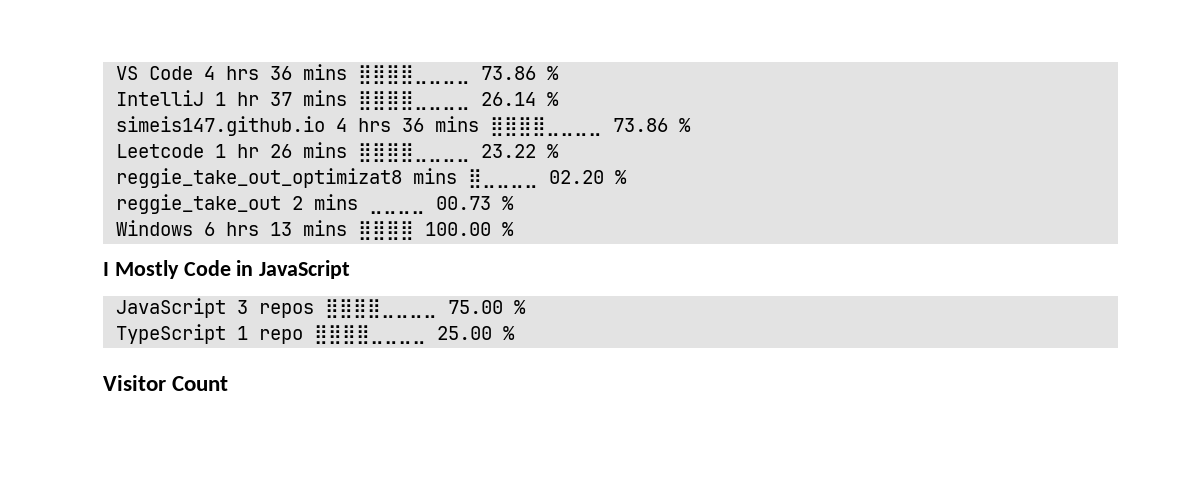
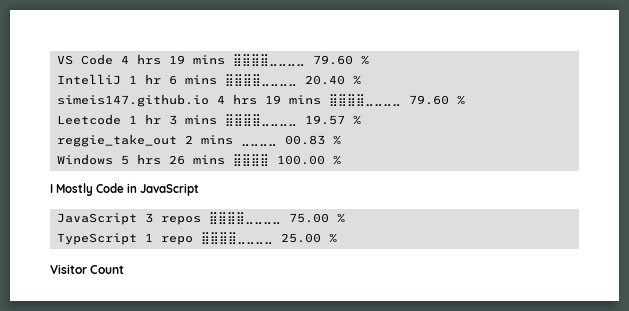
- VS Code 4 hrs 36 mins ⣿⣿⣿⣿⣀⣀⣀⣀ 73.86 %
+ VS Code 4 hrs 19 mins ⣿⣿⣿⣿⣀⣀⣀⣀ 79.60 %
- IntelliJ 1 hr 37 mins ⣿⣿⣿⣿⣀⣀⣀⣀ 26.14 %
+ IntelliJ 1 hr 6 mins ⣿⣿⣿⣿⣀⣀⣀⣀ 20.40 %
- simeis147.github.io 4 hrs 36 mins ⣿⣿⣿⣿⣀⣀⣀⣀ 73.86 %
+ simeis147.github.io 4 hrs 19 mins ⣿⣿⣿⣿⣀⣀⣀⣀ 79.60 %
- Leetcode 1 hr 26 mins ⣿⣿⣿⣿⣀⣀⣀⣀ 23.22 %
- reggie_take_out_optimizat8 mins ⣿⣀⣀⣀⣀ 02.20 %
+ Leetcode 1 hr 3 mins ⣿⣿⣿⣿⣀⣀⣀⣀ 19.57 %
- reggie_take_out 2 mins ⣀⣀⣀⣀ 00.73 %
+ reggie_take_out 2 mins ⣀⣀⣀⣀ 00.83 %
- Windows 6 hrs 13 mins ⣿⣿⣿⣿ 100.00 %
+ Windows 5 hrs 26 mins ⣿⣿⣿⣿ 100.00 %

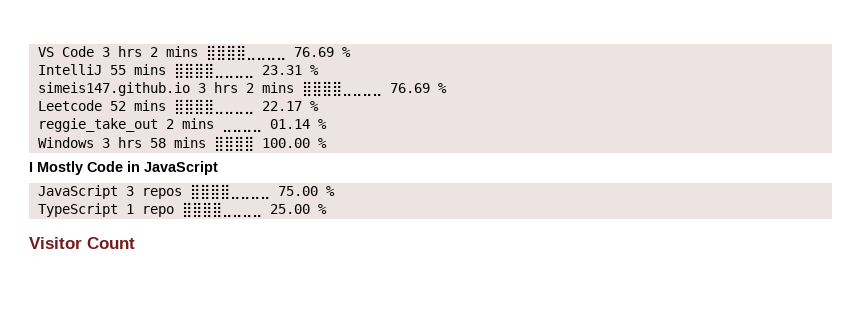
- VS Code 4 hrs 19 mins ⣿⣿⣿⣿⣀⣀⣀⣀ 79.60 %
+ VS Code 3 hrs 2 mins ⣿⣿⣿⣿⣀⣀⣀⣀ 76.69 %
- IntelliJ 1 hr 6 mins ⣿⣿⣿⣿⣀⣀⣀⣀ 20.40 %
+ IntelliJ 55 mins ⣿⣿⣿⣿⣀⣀⣀⣀ 23.31 %
- simeis147.github.io 4 hrs 19 mins ⣿⣿⣿⣿⣀⣀⣀⣀ 79.60 %
+ simeis147.github.io 3 hrs 2 mins ⣿⣿⣿⣿⣀⣀⣀⣀ 76.69 %
- Leetcode 1 hr 3 mins ⣿⣿⣿⣿⣀⣀⣀⣀ 19.57 %
+ Leetcode 52 mins ⣿⣿⣿⣿⣀⣀⣀⣀ 22.17 %
- reggie_take_out 2 mins ⣀⣀⣀⣀ 00.83 %
+ reggie_take_out 2 mins ⣀⣀⣀⣀ 01.14 %
- Windows 5 hrs 26 mins ⣿⣿⣿⣿ 100.00 %
+ Windows 3 hrs 58 mins ⣿⣿⣿⣿ 100.00 %

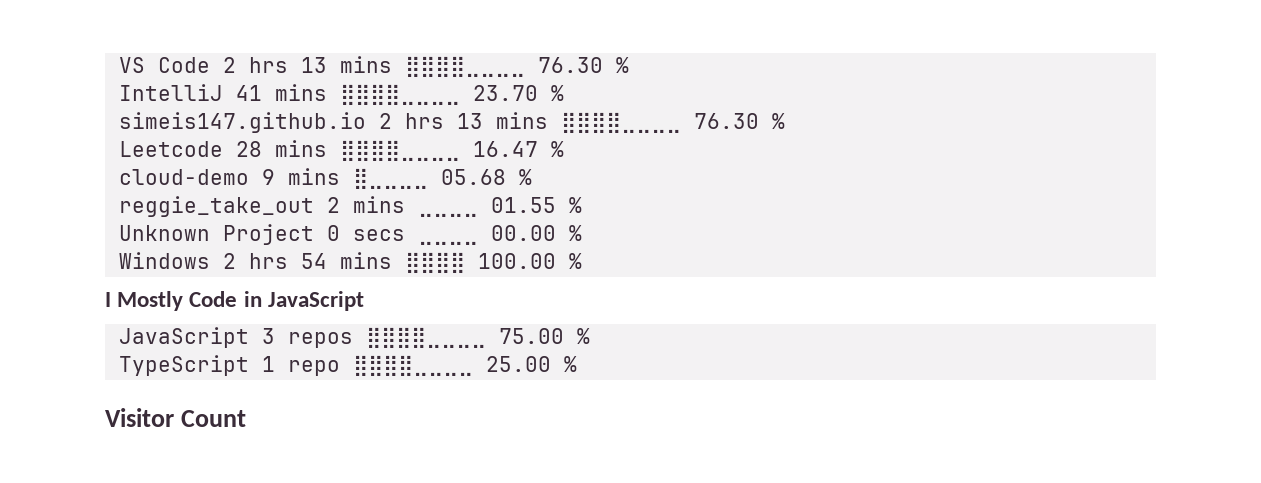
- VS Code 3 hrs 2 mins ⣿⣿⣿⣿⣀⣀⣀⣀ 76.69 %
+ VS Code 2 hrs 13 mins ⣿⣿⣿⣿⣀⣀⣀⣀ 76.30 %
- IntelliJ 55 mins ⣿⣿⣿⣿⣀⣀⣀⣀ 23.31 %
+ IntelliJ 41 mins ⣿⣿⣿⣿⣀⣀⣀⣀ 23.70 %
- simeis147.github.io 3 hrs 2 mins ⣿⣿⣿⣿⣀⣀⣀⣀ 76.69 %
+ simeis147.github.io 2 hrs 13 mins ⣿⣿⣿⣿⣀⣀⣀⣀ 76.30 %
- Leetcode 52 mins ⣿⣿⣿⣿⣀⣀⣀⣀ 22.17 %
+ Leetcode 28 mins ⣿⣿⣿⣿⣀⣀⣀⣀ 16.47 %
+ cloud-demo 9 mins ⣿⣀⣀⣀⣀ 05.68 %
- reggie_take_out 2 mins ⣀⣀⣀⣀ 01.14 %
+ reggie_take_out 2 mins ⣀⣀⣀⣀ 01.55 %
+ Unknown Project 0 secs ⣀⣀⣀⣀ 00.00 %
- Windows 3 hrs 58 mins ⣿⣿⣿⣿ 100.00 %
+ Windows 2 hrs 54 mins ⣿⣿⣿⣿ 100.00 %

